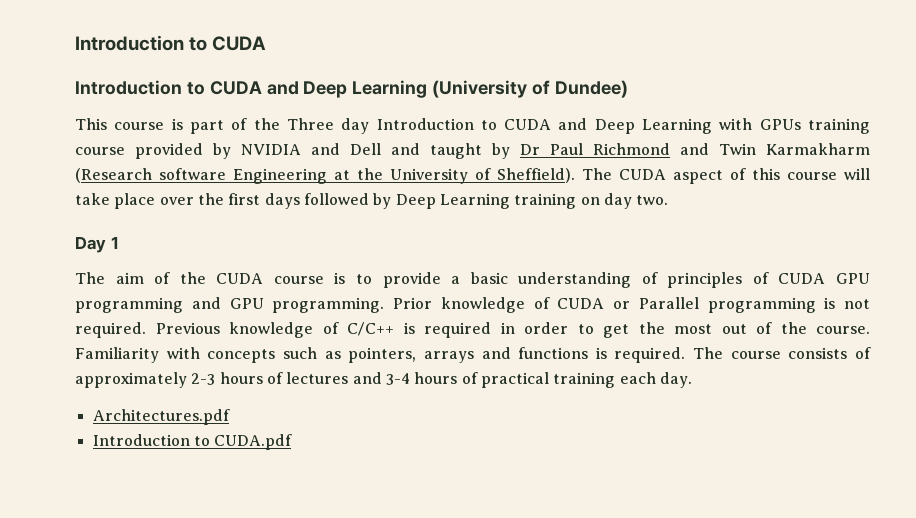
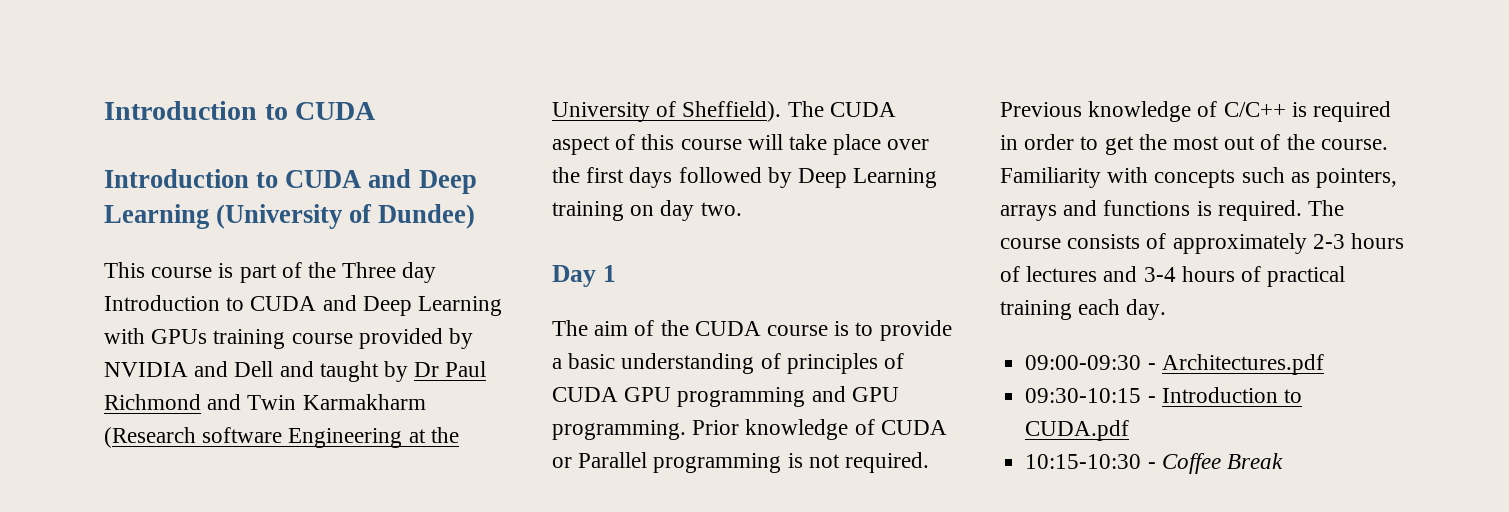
- Architectures.pdf
+ 09:00-09:30 - Architectures.pdf
- Introduction to CUDA.pdf
+ 09:30-10:15 - Introduction to CUDA.pdf
+ 10:15-10:30 - Coffee Break

